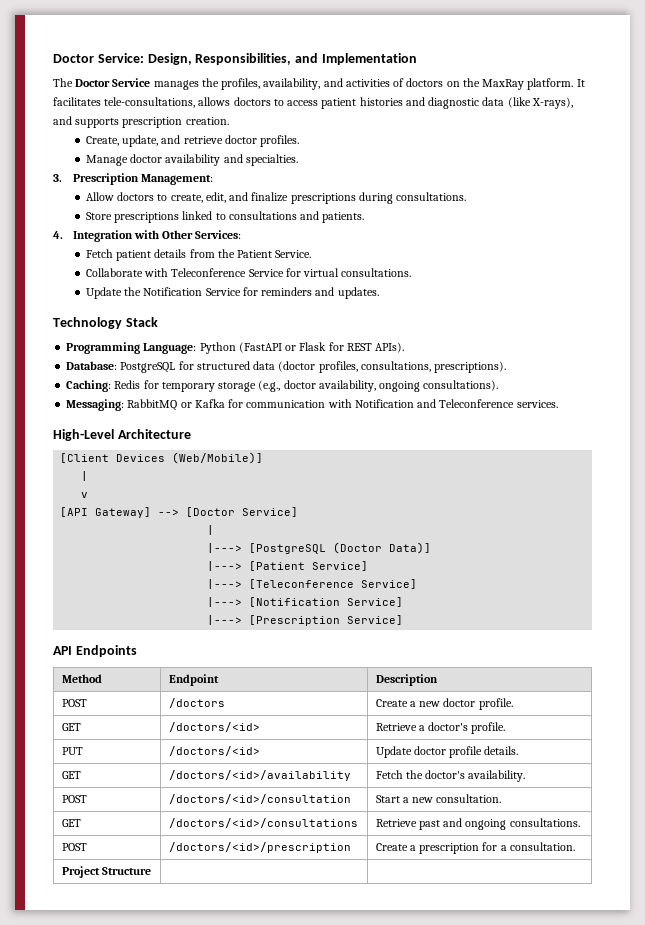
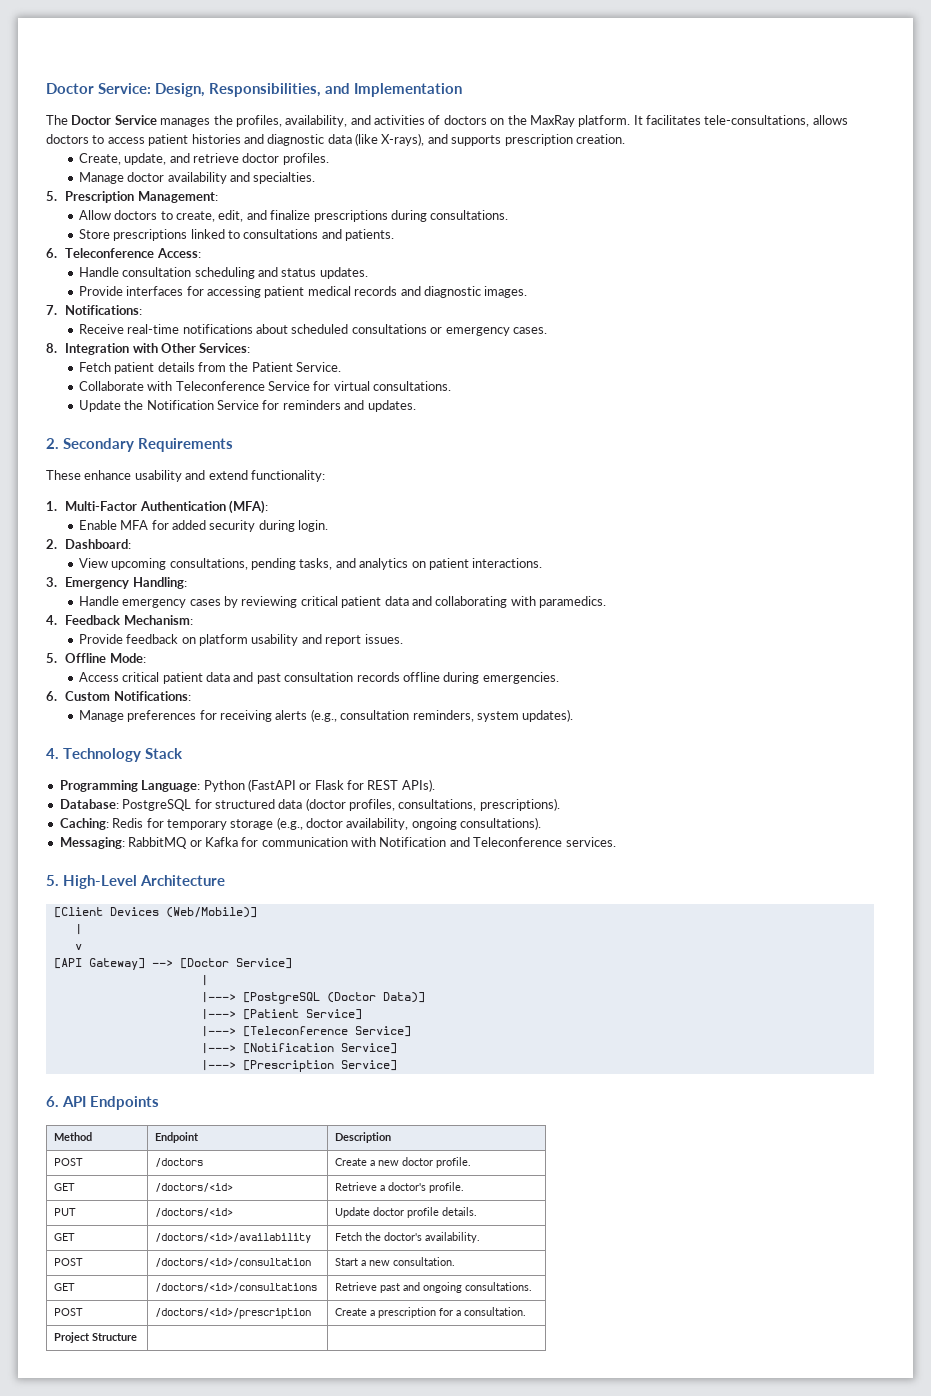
- 3. Prescription Management:
+ 5. Prescription Management:
- 4. Integration with Other Services:
+ 6. Teleconference Access:
+ Handle consultation scheduling and status updates.
+ Provide interfaces for accessing patient medical records and diagnostic images.
+ 7. Notifications:
+ Receive real-time notifications about scheduled consultations or emergency cases.
+ 8. Integration with Other Services:
- Technology Stack
+ 2. Secondary Requirements
+ These enhance usability and extend functionality:
+ 1. Multi-Factor Authentication (MFA):
+ Enable MFA for added security during login.
+ 2. Dashboard:
+ View upcoming consultations, pending tasks, and analytics on patient interactions.
+ 3. Emergency Handling:
+ Handle emergency cases by reviewing critical patient data and collaborating with paramedics.
+ 4. Feedback Mechanism:
+ Provide feedback on platform usability and report issues.
+ 5. Offline Mode:
+ Access critical patient data and past consultation records offline during emergencies.
+ 6. Custom Notifications:
+ Manage preferences for receiving alerts (e.g., consultation reminders, system updates).
+ 4. Technology Stack
- High-Level Architecture
+ 5. High-Level Architecture
- API Endpoints
+ 6. API Endpoints

